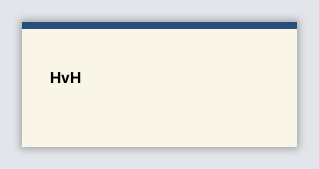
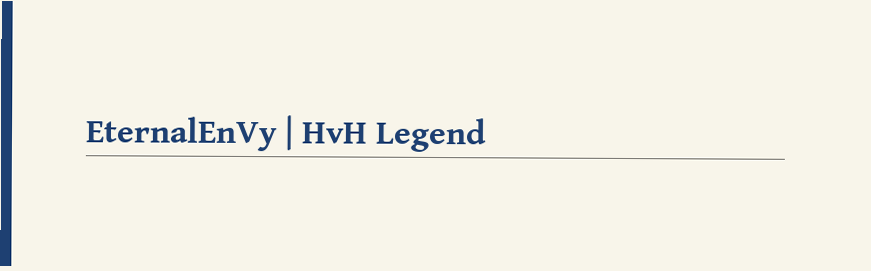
- HvH
+ EternalEnVy | HvH Legend

